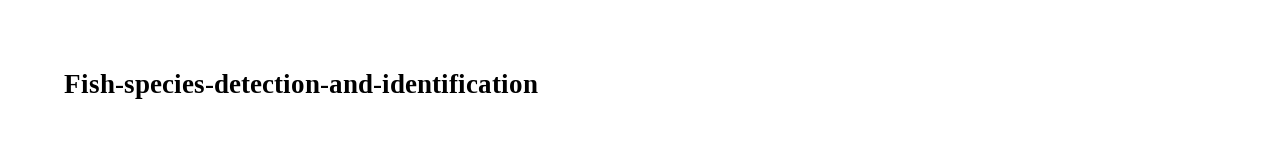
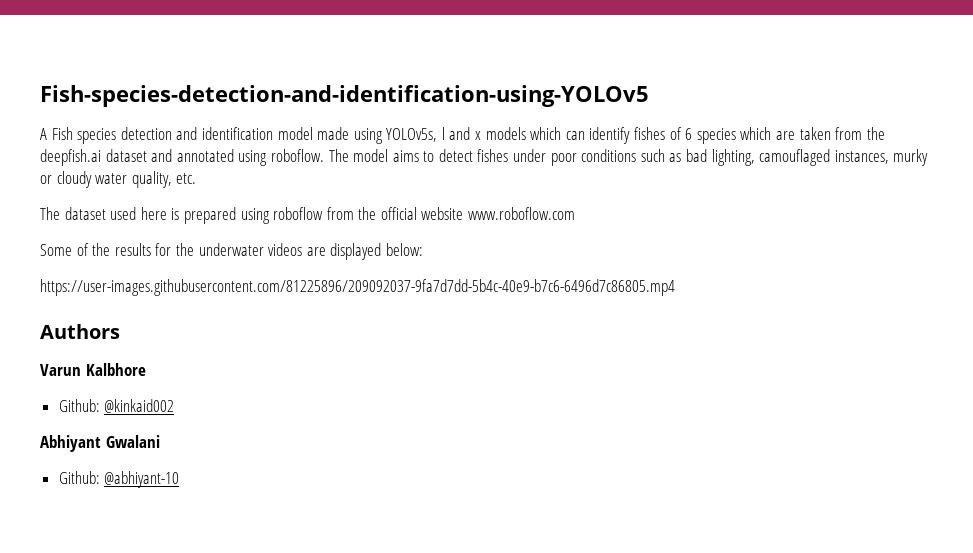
- Fish-species-detection-and-identification
+ Fish-species-detection-and-identification-using-YOLOv5
+ A Fish species detection and identification model made using YOLOv5s, l and x models which can identify fishes of 6 species which are taken from the deepfish.ai dataset and annotated using roboflow. The model aims to detect fishes under poor conditions such as bad lighting, camouflaged instances, murky or cloudy water quality, etc.
+ The dataset used here is prepared using roboflow from the official website www.roboflow.com
+ Some of the results for the underwater videos are displayed below:
+ https://user-images.githubusercontent.com/81225896/209092037-9fa7d7dd-5b4c-40e9-b7c6-6496d7c86805.mp4
+ Authors
+ Varun Kalbhore
+ Github: @kinkaid002
+ Abhiyant Gwalani
+ Github: @abhiyant-10

